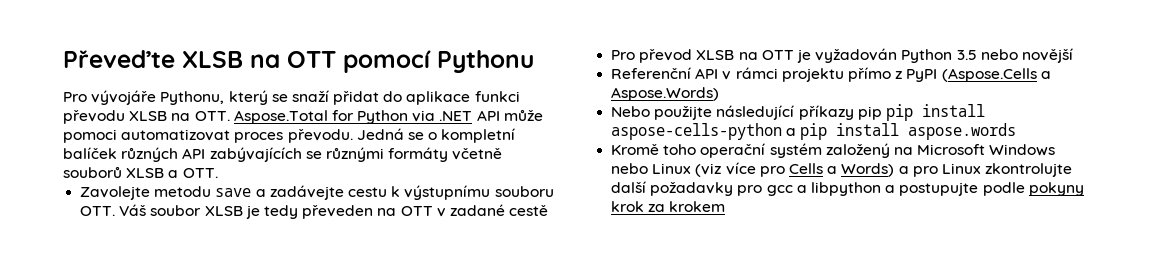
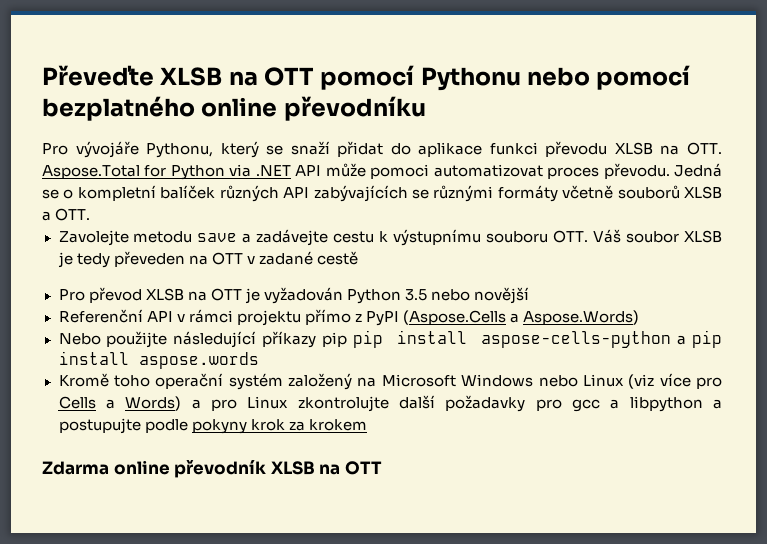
- Převeďte XLSB na OTT pomocí Pythonu
+ Převeďte XLSB na OTT pomocí Pythonu nebo pomocí bezplatného online převodníku
+ Zdarma online převodník XLSB na OTT

